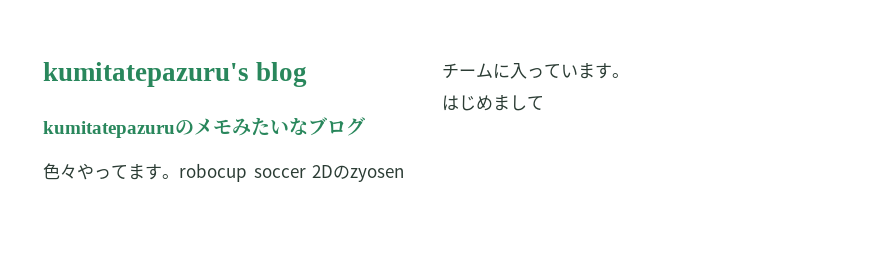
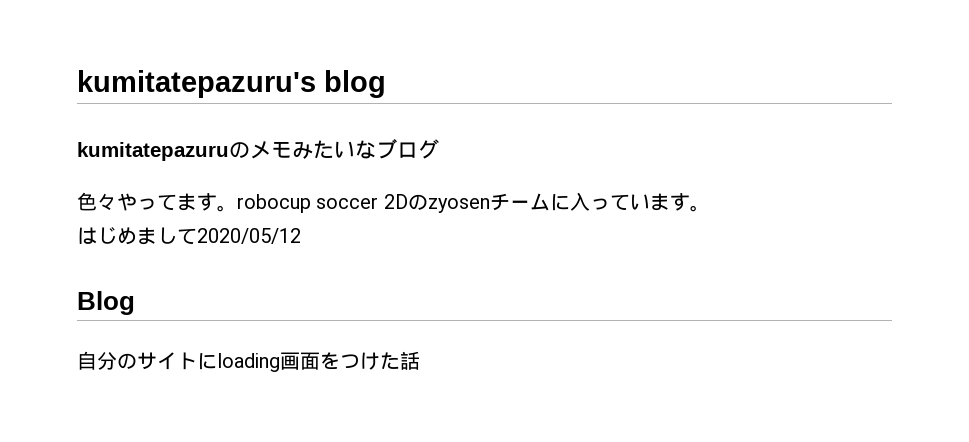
- はじめまして
+ はじめまして2020/05/12
+ Blog
+ 自分のサイトにloading画面をつけた話

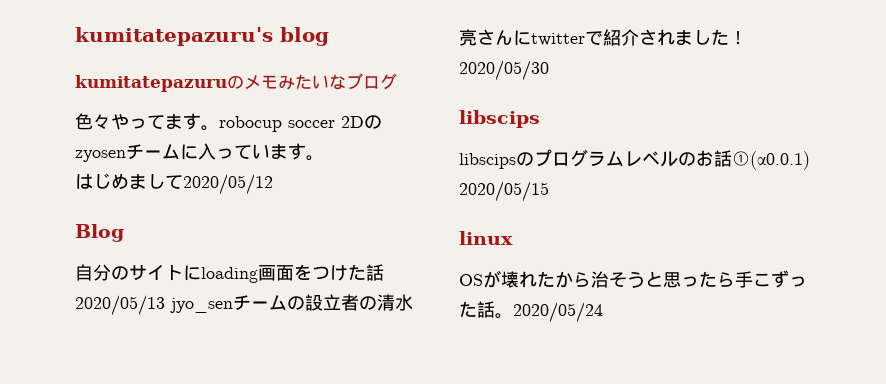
- 自分のサイトにloading画面をつけた話
+ 自分のサイトにloading画面をつけた話2020/05/13 jyo_senチームの設立者の清水亮さんにtwitterで紹介されました！2020/05/30
+ libscips
+ libscipsのプログラムレベルのお話①(α0.0.1) 2020/05/15
+ linux
+ OSが壊れたから治そうと思ったら手こずった話。2020/05/24

